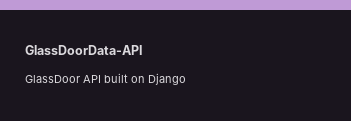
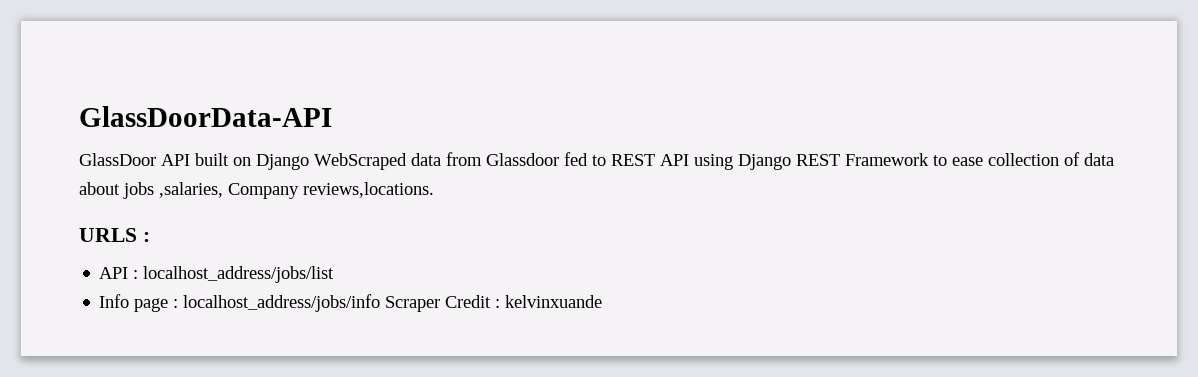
- GlassDoor API built on Django
+ GlassDoor API built on Django WebScraped data from Glassdoor fed to REST API using Django REST Framework to ease collection of data about jobs ,salaries, Company reviews,locations.
+ URLS :
+ API : localhost_address/jobs/list
+ Info page : localhost_address/jobs/info Scraper Credit : kelvinxuande

